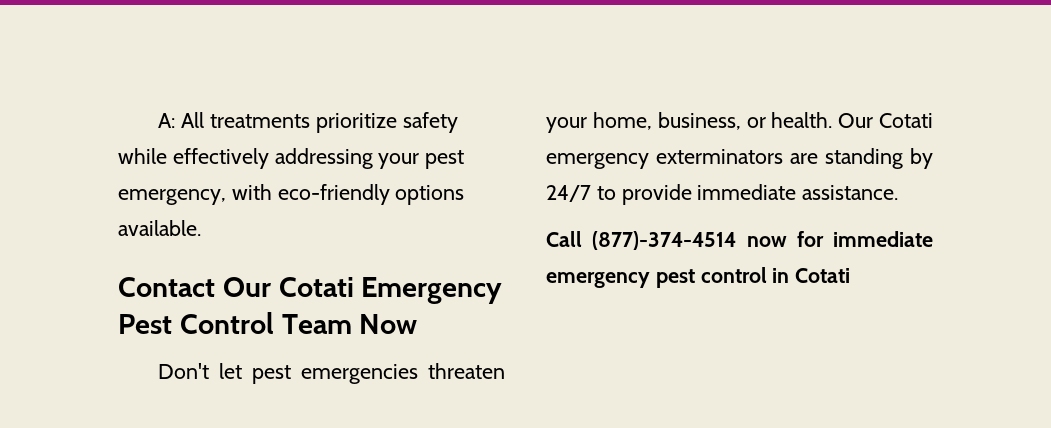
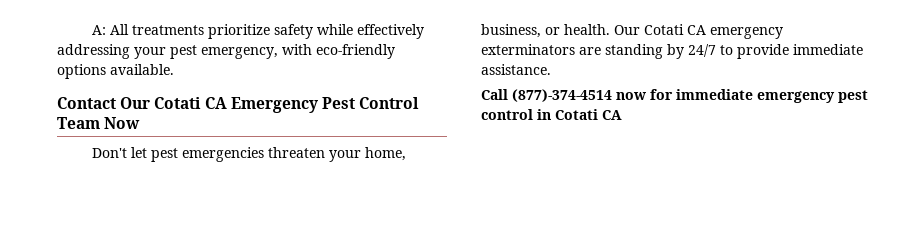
- Contact Our Cotati Emergency Pest Control Team Now
+ Contact Our Cotati CA Emergency Pest Control Team Now
- Our Cotati emergency exterminators are standing by 24/7 to provide immediate assistance.
+ Our Cotati CA emergency exterminators are standing by 24/7 to provide immediate assistance.
- Call (877)-374-4514 now for immediate emergency pest control in Cotati
+ Call (877)-374-4514 now for immediate emergency pest control in Cotati CA

